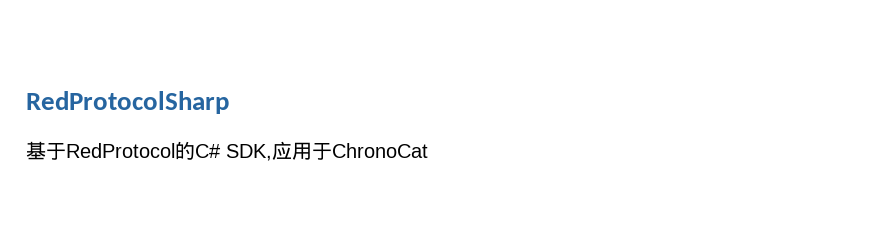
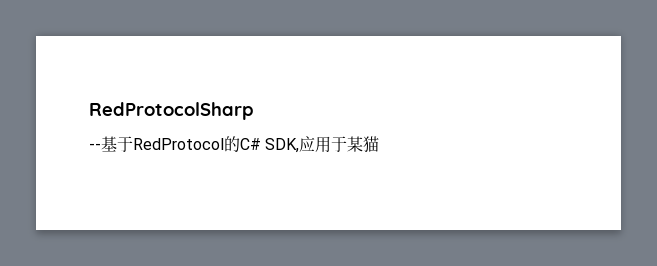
- 基于RedProtocol的C# SDK,应用于ChronoCat
+ --基于RedProtocol的C# SDK,应用于某猫

